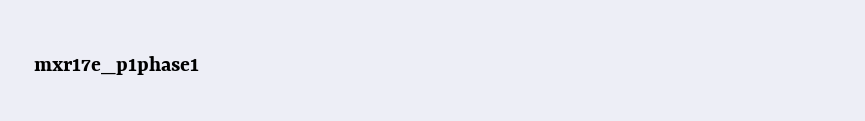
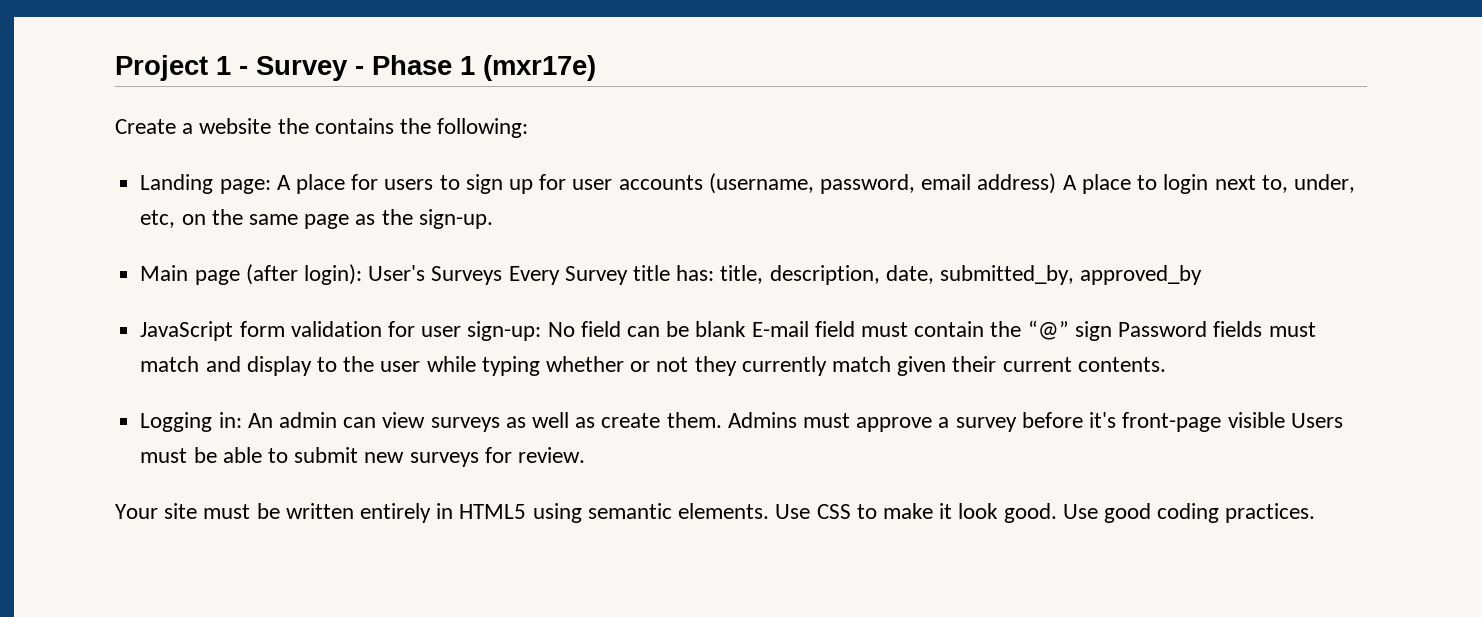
- mxr17e_p1phase1
+ Project 1 - Survey - Phase 1 (mxr17e)
+ Create a website the contains the following:
+ Landing page: A place for users to sign up for user accounts (username, password, email address) A place to login next to, under, etc, on the same page as the sign-up.
+ Main page (after login): User's Surveys Every Survey title has: title, description, date, submitted_by, approved_by
+ JavaScript form validation for user sign-up: No field can be blank E-mail field must contain the “@” sign Password fields must match and display to the user while typing whether or not they currently match given their current contents.
+ Logging in: An admin can view surveys as well as create them. Admins must approve a survey before it's front-page visible Users must be able to submit new surveys for review.
+ Your site must be written entirely in HTML5 using semantic elements. Use CSS to make it look good. Use good coding practices.

